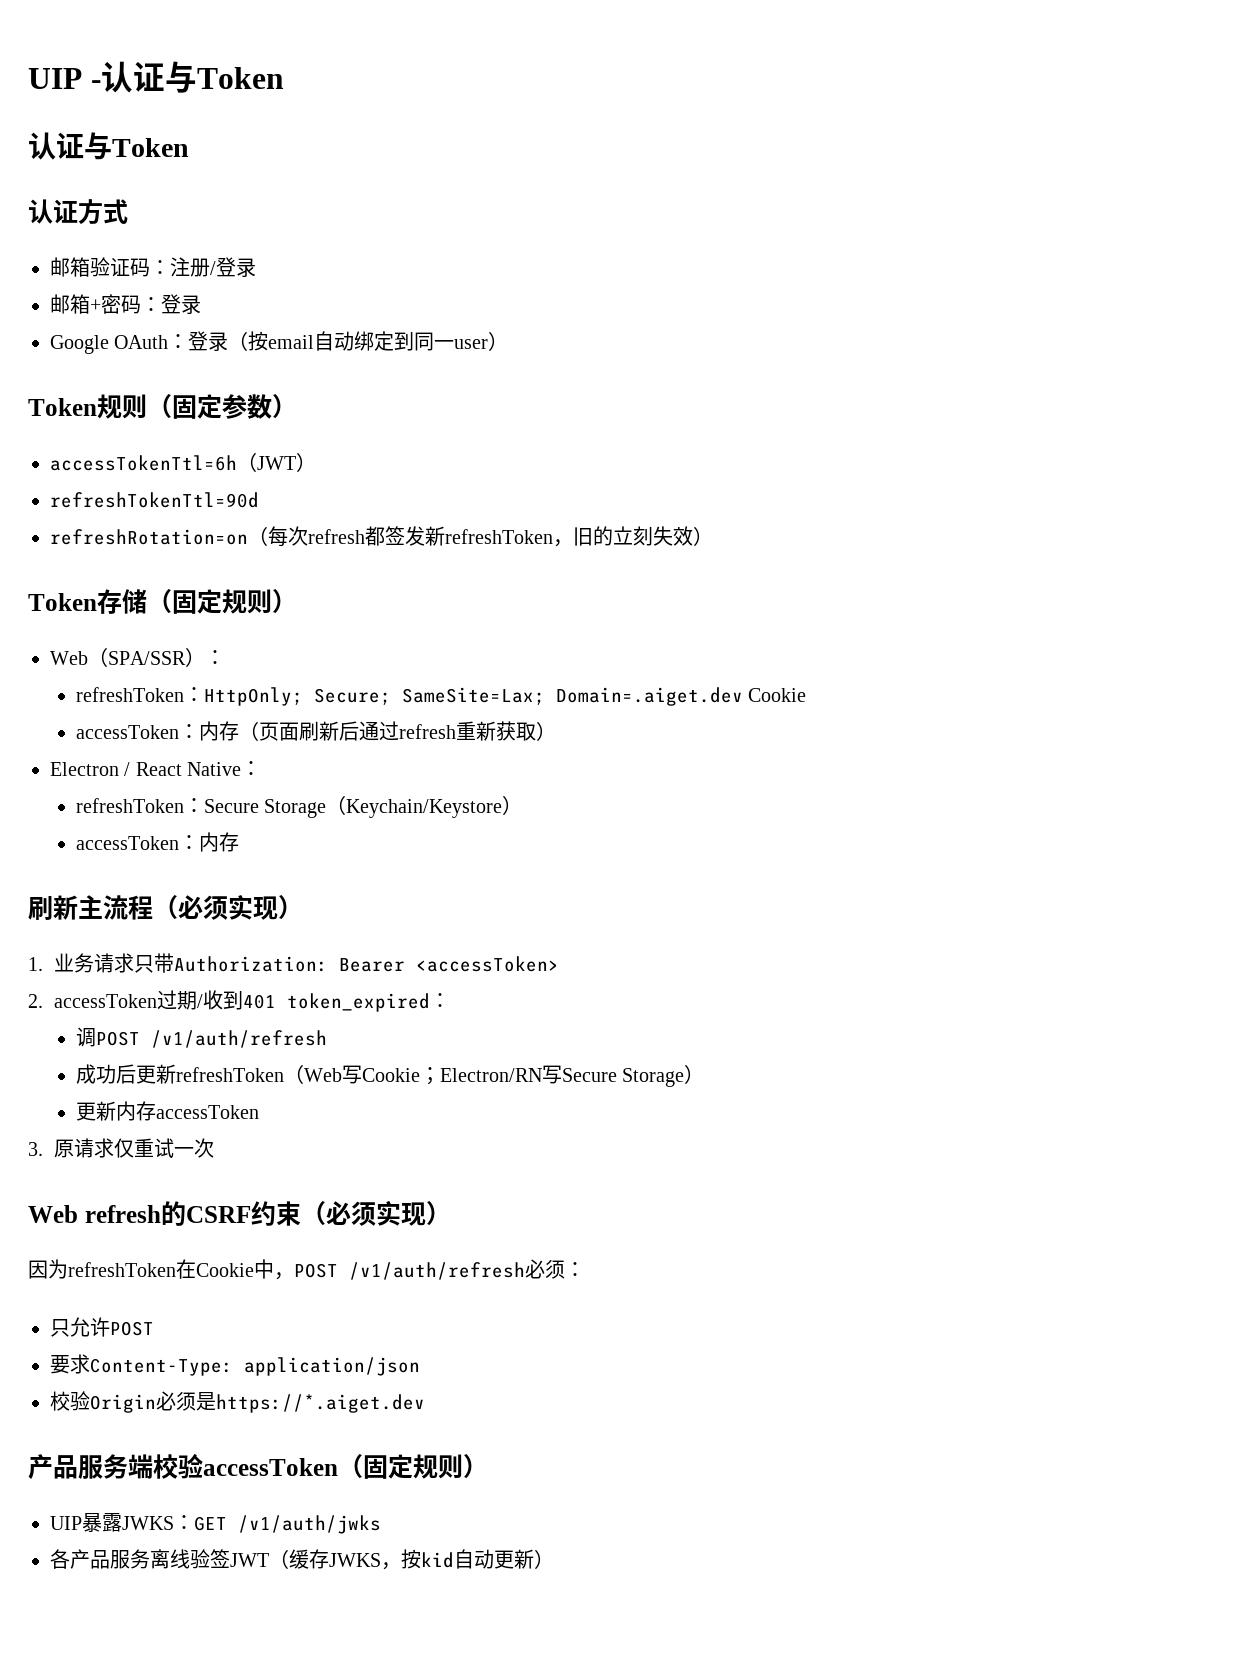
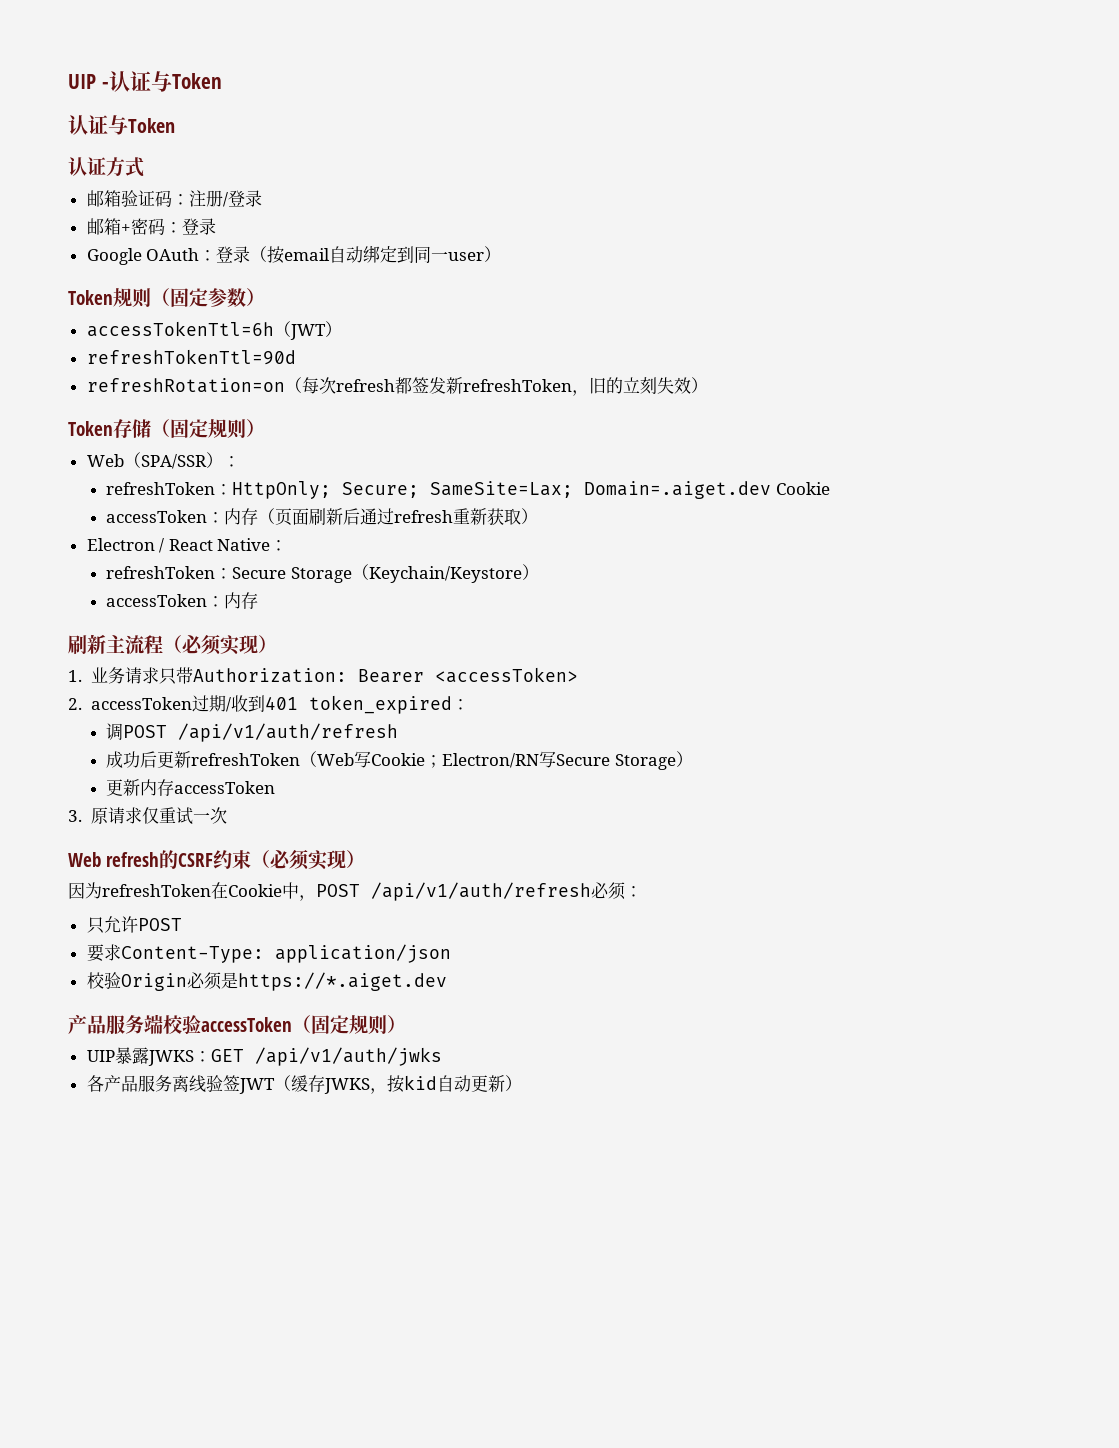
- 调POST /v1/auth/refresh
+ 调POST /api/v1/auth/refresh
- 因为refreshToken在Cookie中，POST /v1/auth/refresh必须：
+ 因为refreshToken在Cookie中，POST /api/v1/auth/refresh必须：
- UIP暴露JWKS：GET /v1/auth/jwks
+ UIP暴露JWKS：GET /api/v1/auth/jwks

